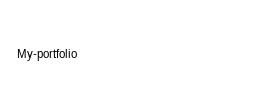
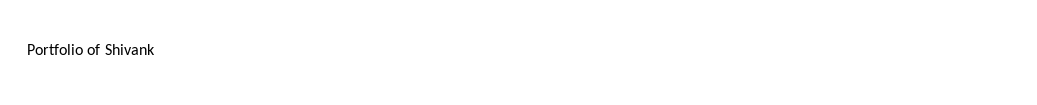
- My-portfolio
+ Portfolio of Shivank

